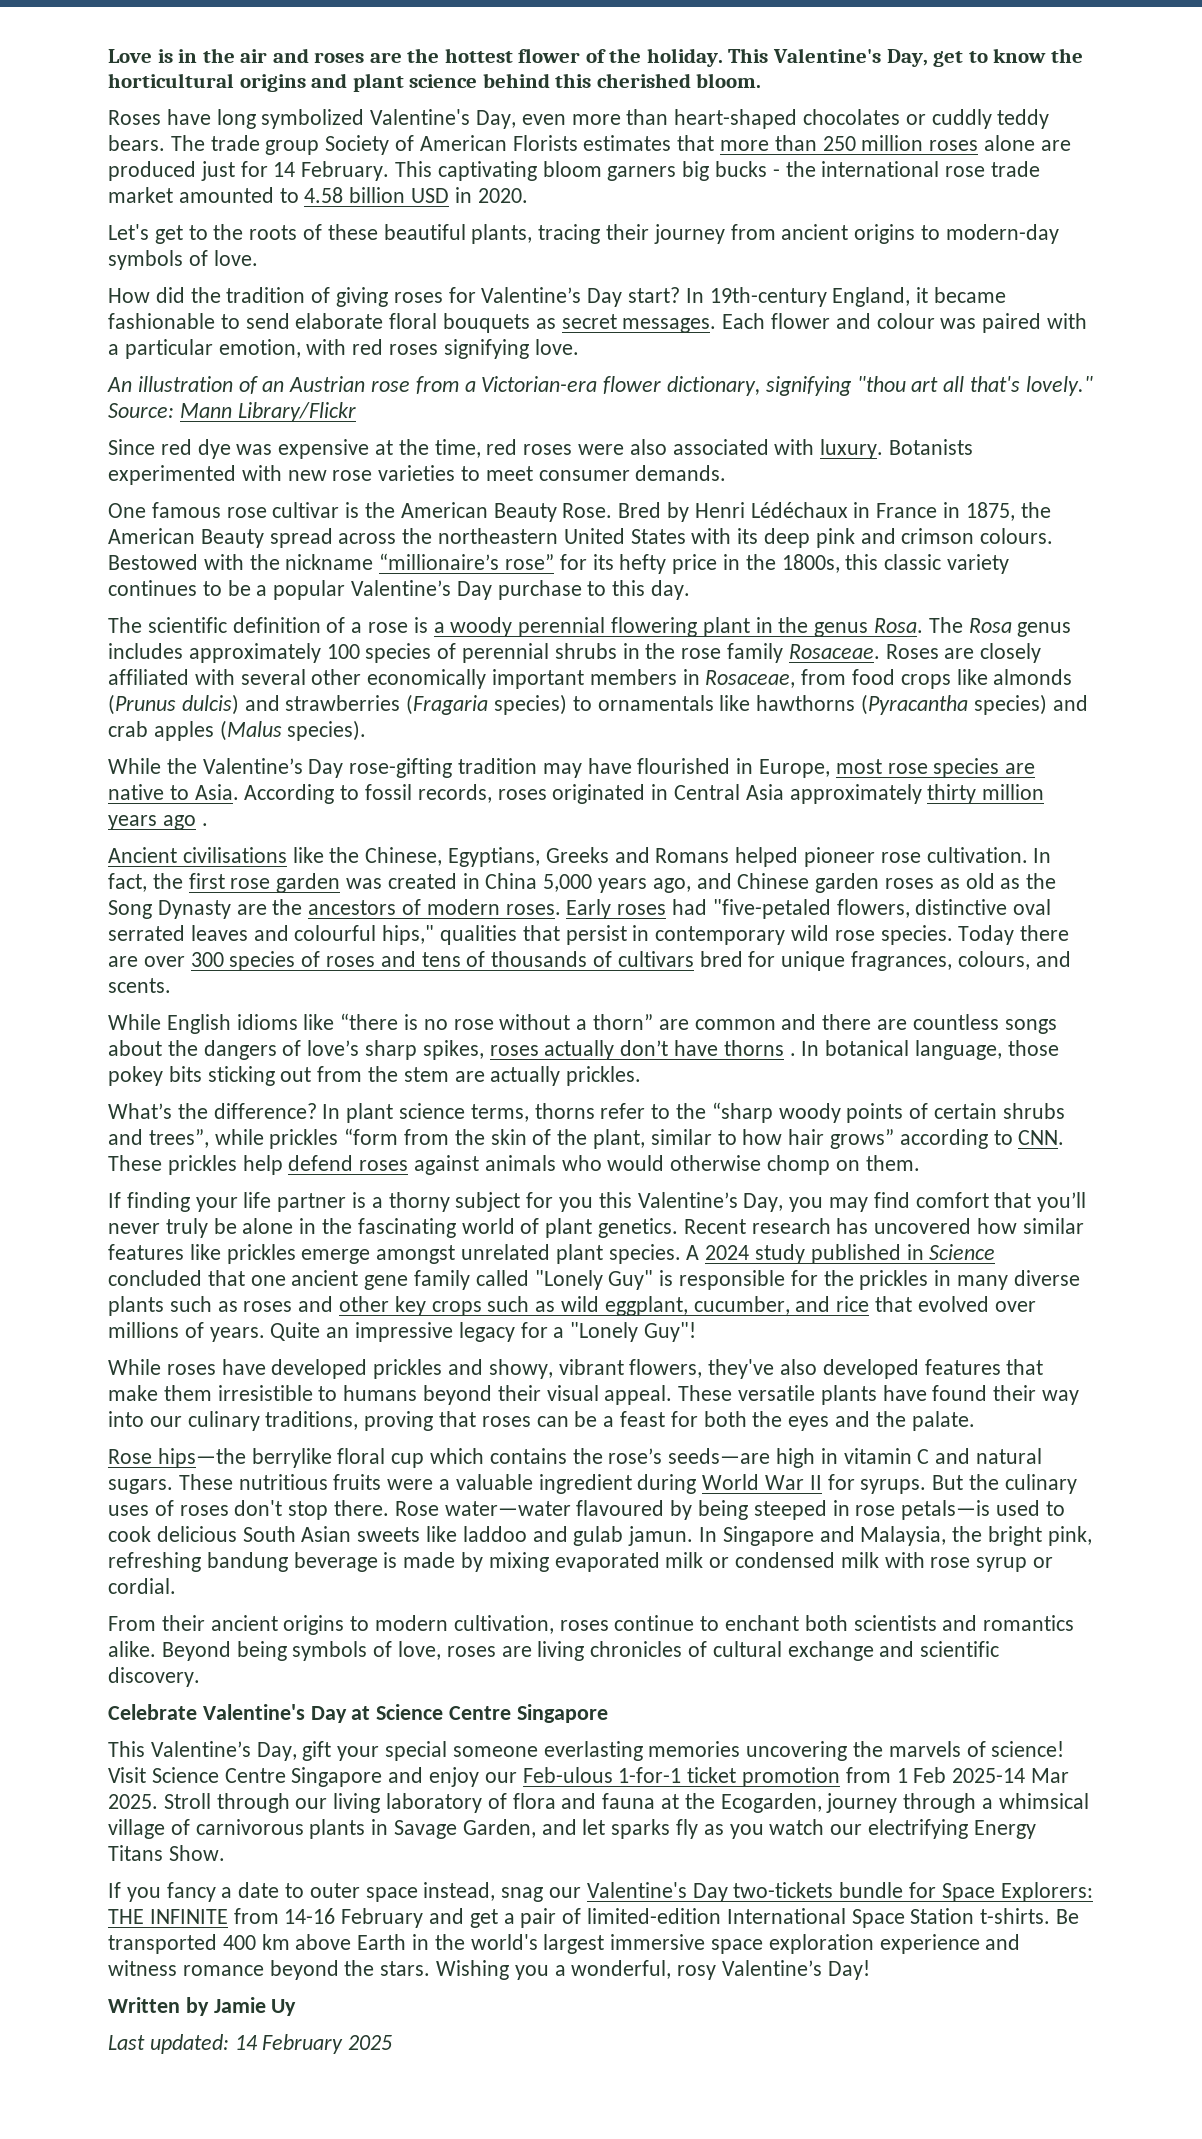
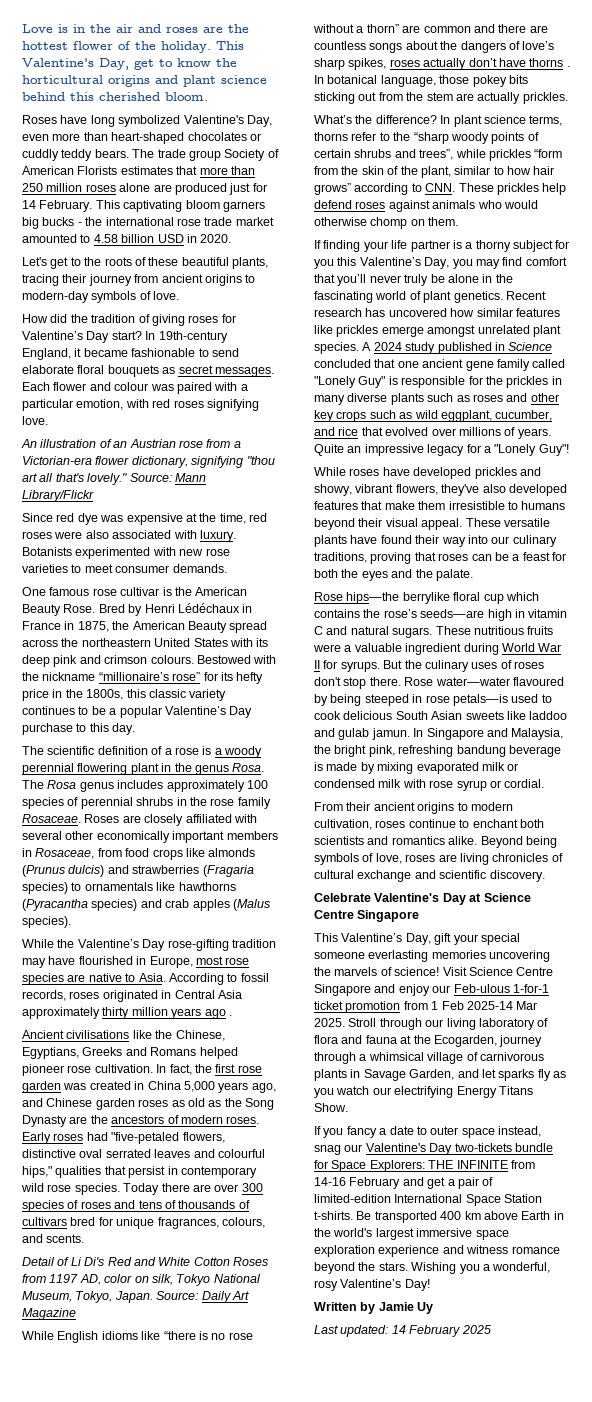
+ Detail of Li Di's Red and White Cotton Roses from 1197 AD, color on silk, Tokyo National Museum, Tokyo, Japan. Source: Daily Art Magazine

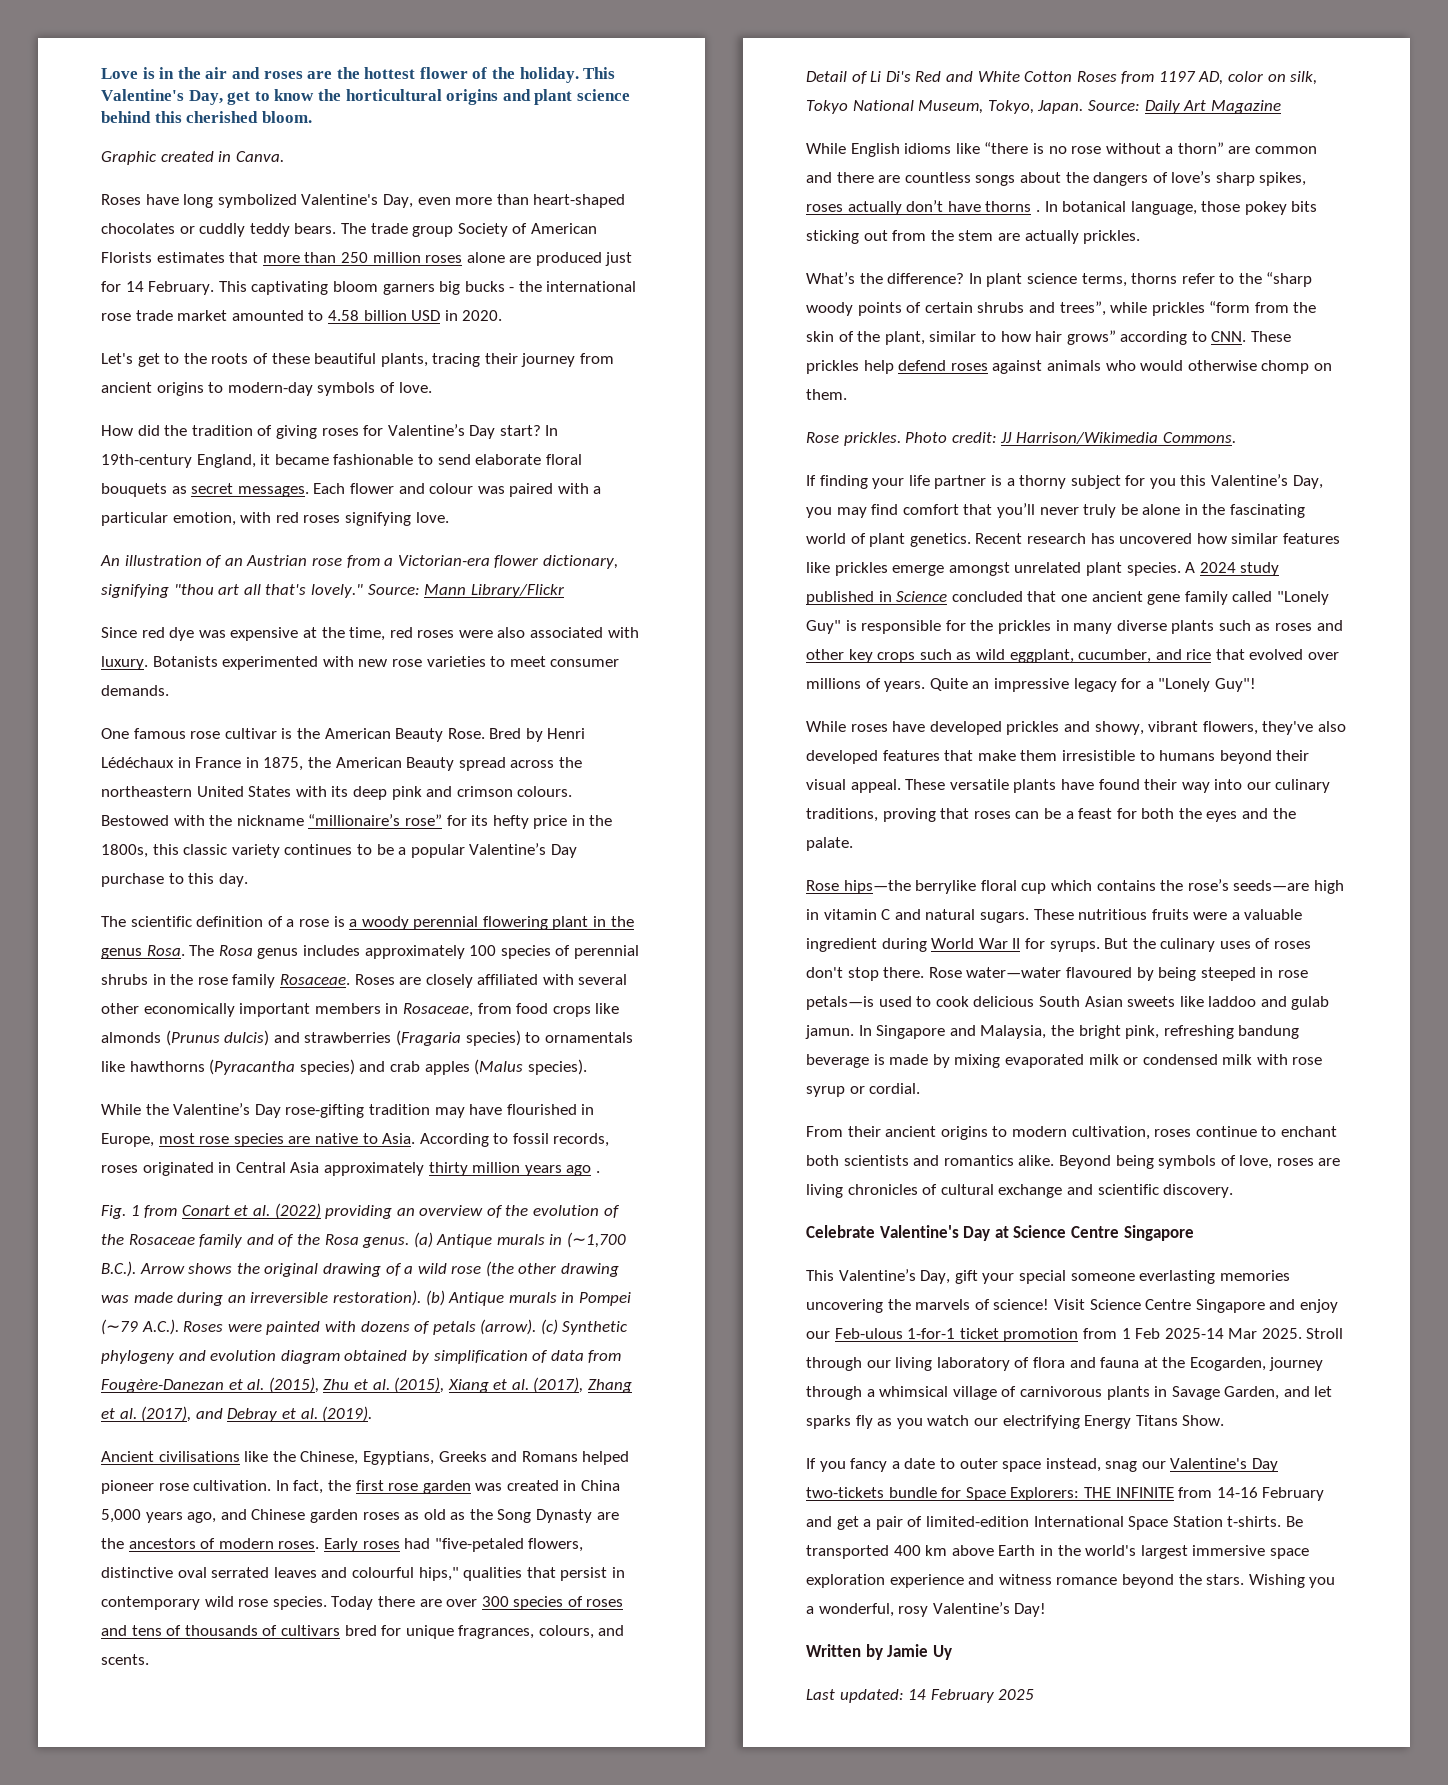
+ Graphic created in Canva.
+ Fig. 1 from Conart et al. (2022) providing an overview of the evolution of the Rosaceae family and of the Rosa genus. (a) Antique murals in (∼1,700 B.C.). Arrow shows the original drawing of a wild rose (the other drawing was made during an irreversible restoration). (b) Antique murals in Pompei (∼79 A.C.). Roses were painted with dozens of petals (arrow). (c) Synthetic phylogeny and evolution diagram obtained by simplification of data from Fougère-Danezan et al. (2015), Zhu et al. (2015), Xiang et al. (2017), Zhang et al. (2017), and Debray et al. (2019).
+ Rose prickles. Photo credit: JJ Harrison/Wikimedia Commons.

